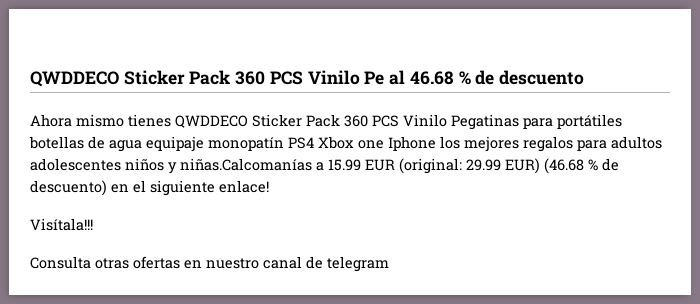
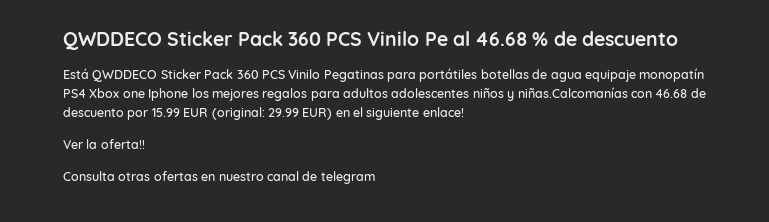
- Ahora mismo tienes QWDDECO Sticker Pack 360 PCS Vinilo Pegatinas para portátiles botellas de agua equipaje monopatín PS4 Xbox one Iphone los mejores regalos para adultos adolescentes niños y niñas.Calcomanías a 15.99 EUR (original: 29.99 EUR) (46.68 % de descuento) en el siguiente enlace!
+ Está QWDDECO Sticker Pack 360 PCS Vinilo Pegatinas para portátiles botellas de agua equipaje monopatín PS4 Xbox one Iphone los mejores regalos para adultos adolescentes niños y niñas.Calcomanías con 46.68 de descuento por 15.99 EUR (original: 29.99 EUR) en el siguiente enlace!
- Visítala!!!
+ Ver la oferta!!

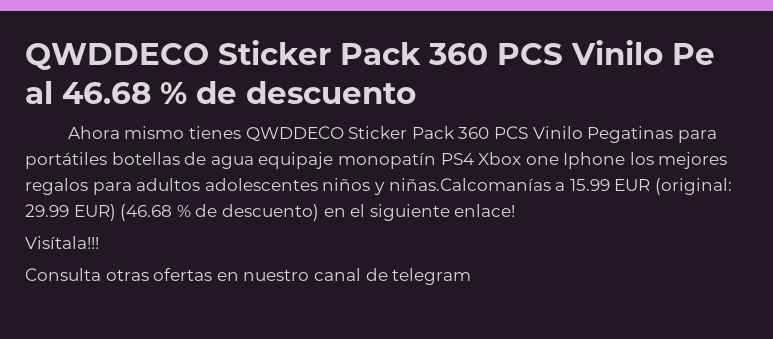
- Está QWDDECO Sticker Pack 360 PCS Vinilo Pegatinas para portátiles botellas de agua equipaje monopatín PS4 Xbox one Iphone los mejores regalos para adultos adolescentes niños y niñas.Calcomanías con 46.68 de descuento por 15.99 EUR (original: 29.99 EUR) en el siguiente enlace!
+ Ahora mismo tienes QWDDECO Sticker Pack 360 PCS Vinilo Pegatinas para portátiles botellas de agua equipaje monopatín PS4 Xbox one Iphone los mejores regalos para adultos adolescentes niños y niñas.Calcomanías a 15.99 EUR (original: 29.99 EUR) (46.68 % de descuento) en el siguiente enlace!
- Ver la oferta!!
+ Visítala!!!

